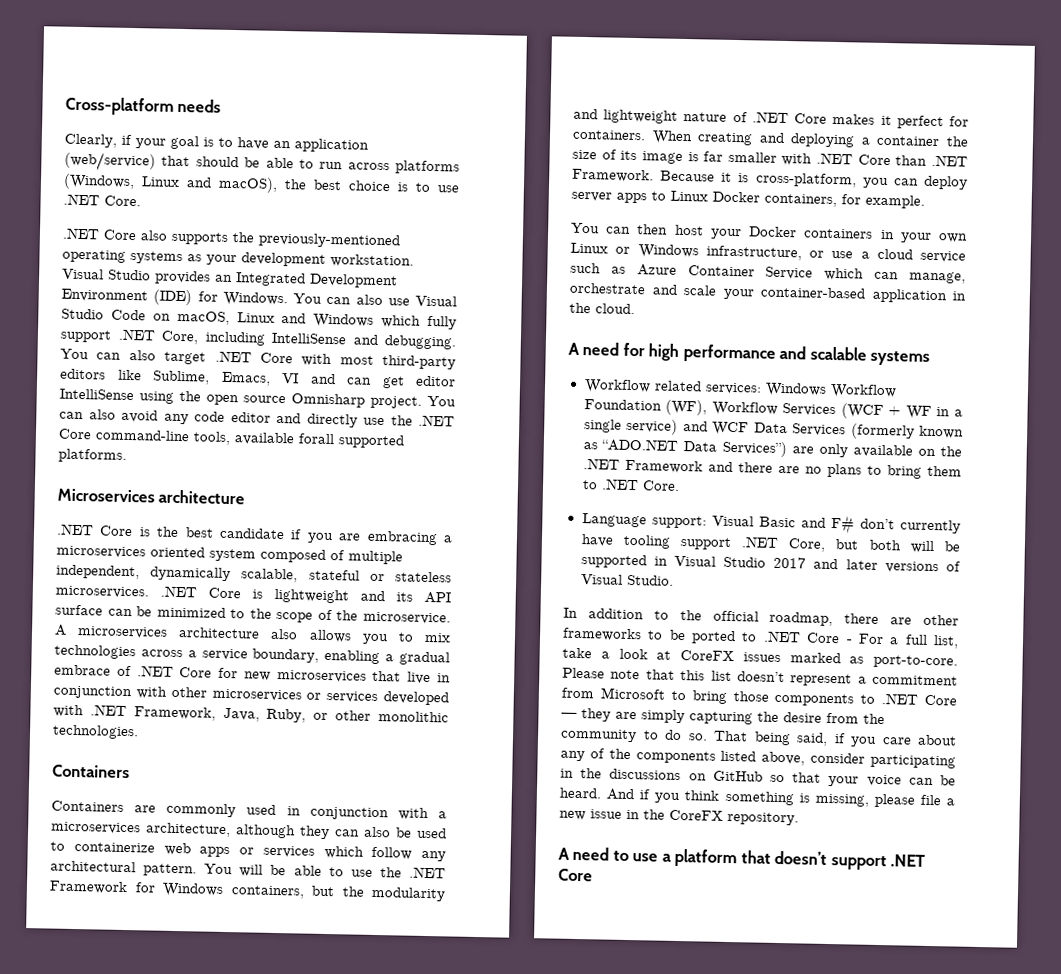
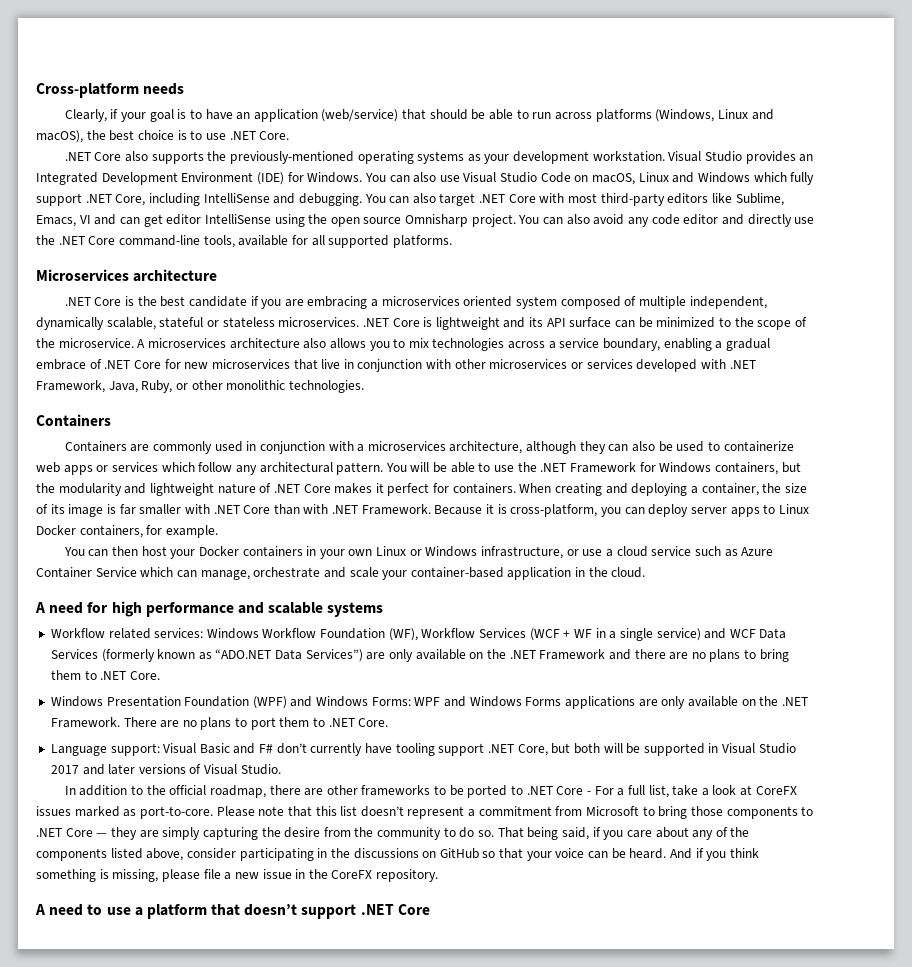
- You can also avoid any code editor and directly use the .NET Core command-line tools, available forall supported platforms.
+ You can also avoid any code editor and directly use the .NET Core command-line tools, available for all supported platforms.
- When creating and deploying a container the size of its image is far smaller with .NET Core than .NET Framework.
+ When creating and deploying a container, the size of its image is far smaller with .NET Core than with .NET Framework.
+ Windows Presentation Foundation (WPF) and Windows Forms: WPF and Windows Forms applications are only available on the .NET Framework. There are no plans to port them to .NET Core.

